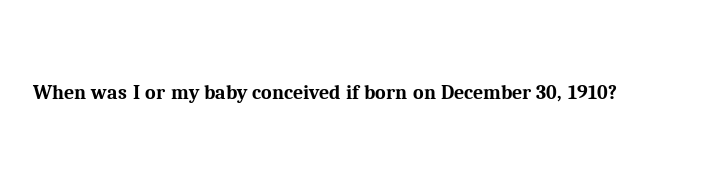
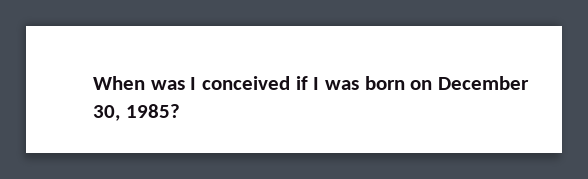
- When was I or my baby conceived if born on December 30, 1910?
+ When was I conceived if I was born on December 30, 1985?

